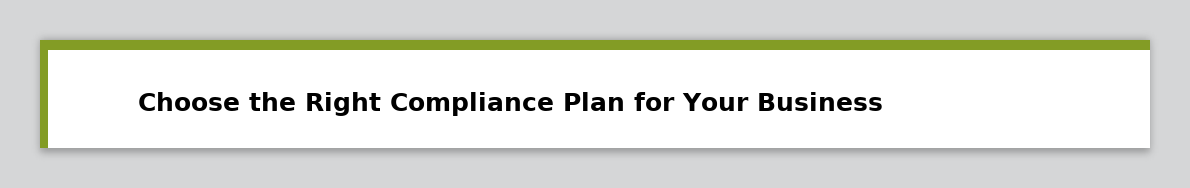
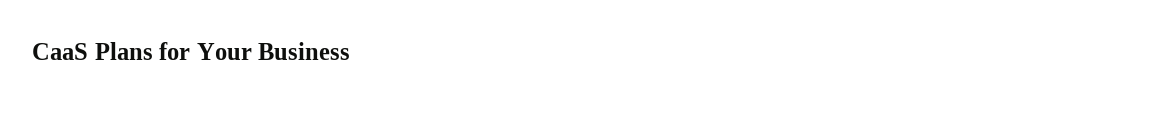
- Choose the Right Compliance Plan for Your Business
+ CaaS Plans for Your Business

